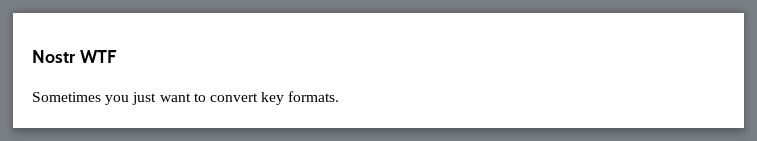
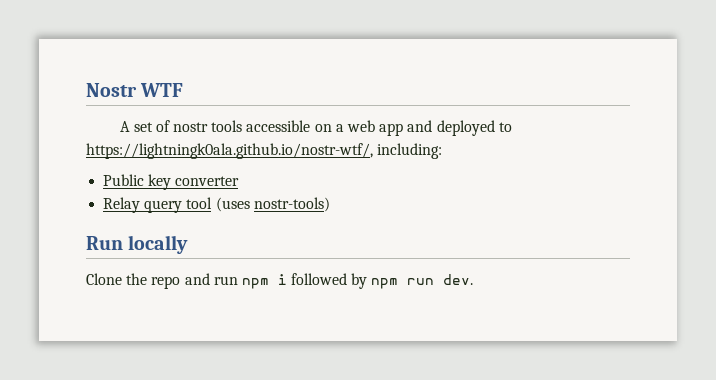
- Sometimes you just want to convert key formats.
+ A set of nostr tools accessible on a web app and deployed to https://lightningk0ala.github.io/nostr-wtf/, including:
+ Public key converter
+ Relay query tool (uses nostr-tools)
+ Run locally
+ Clone the repo and run npm i followed by npm run dev.

